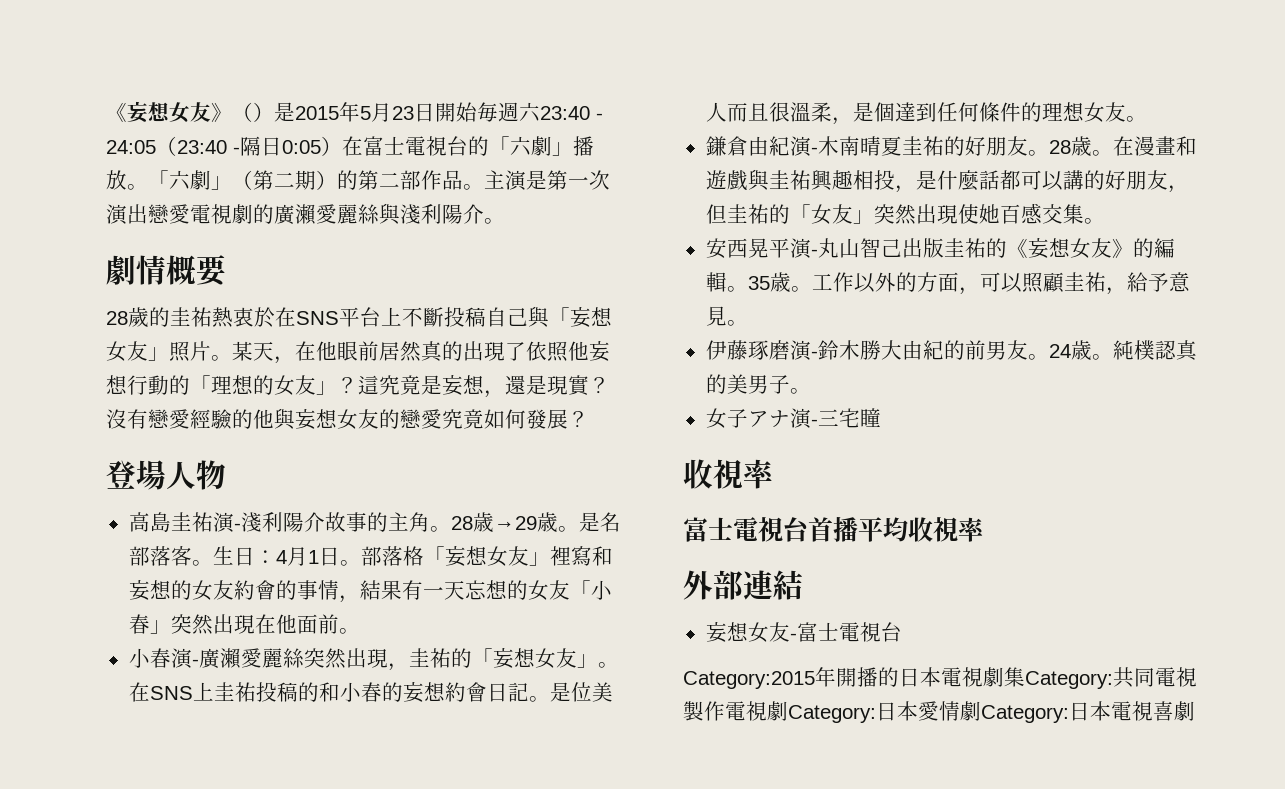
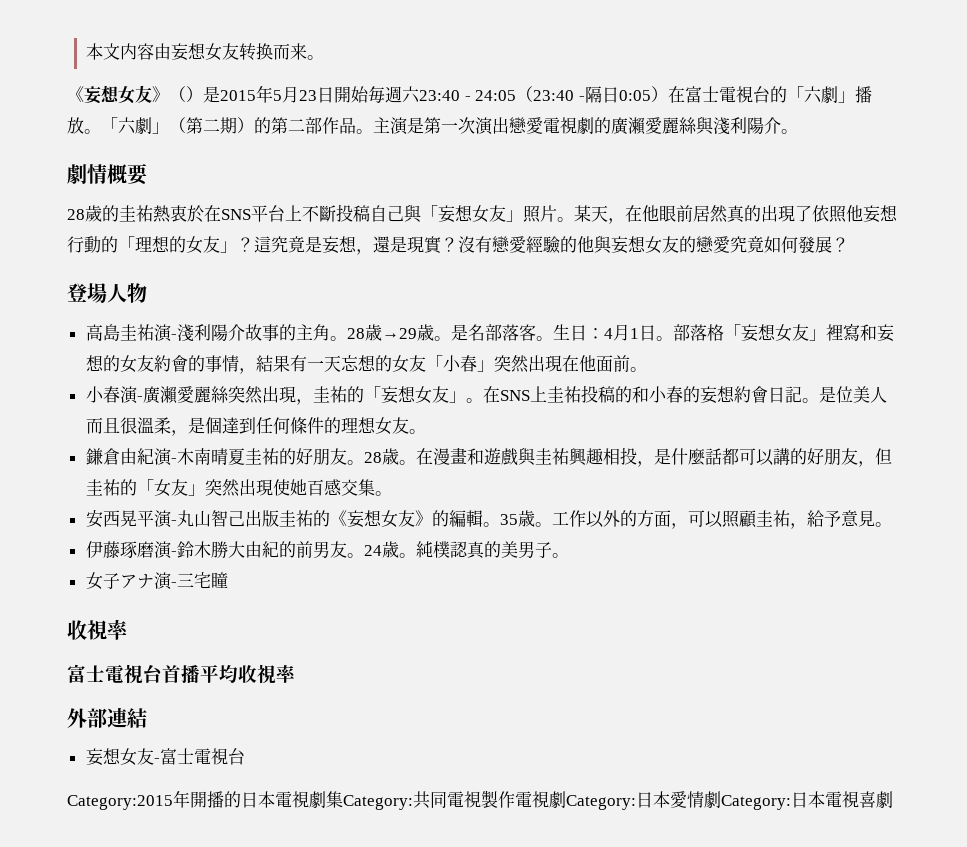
+ 本文内容由妄想女友转换而来。

